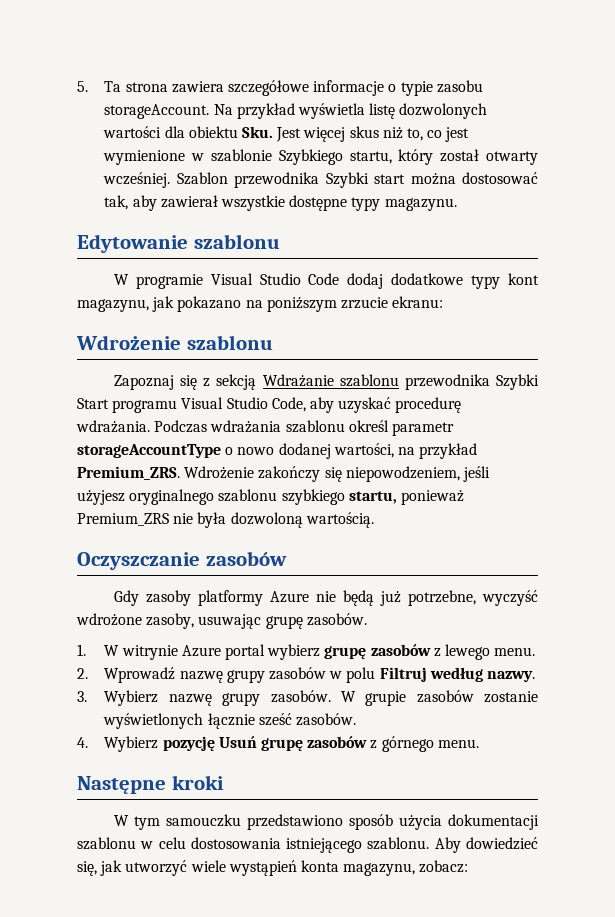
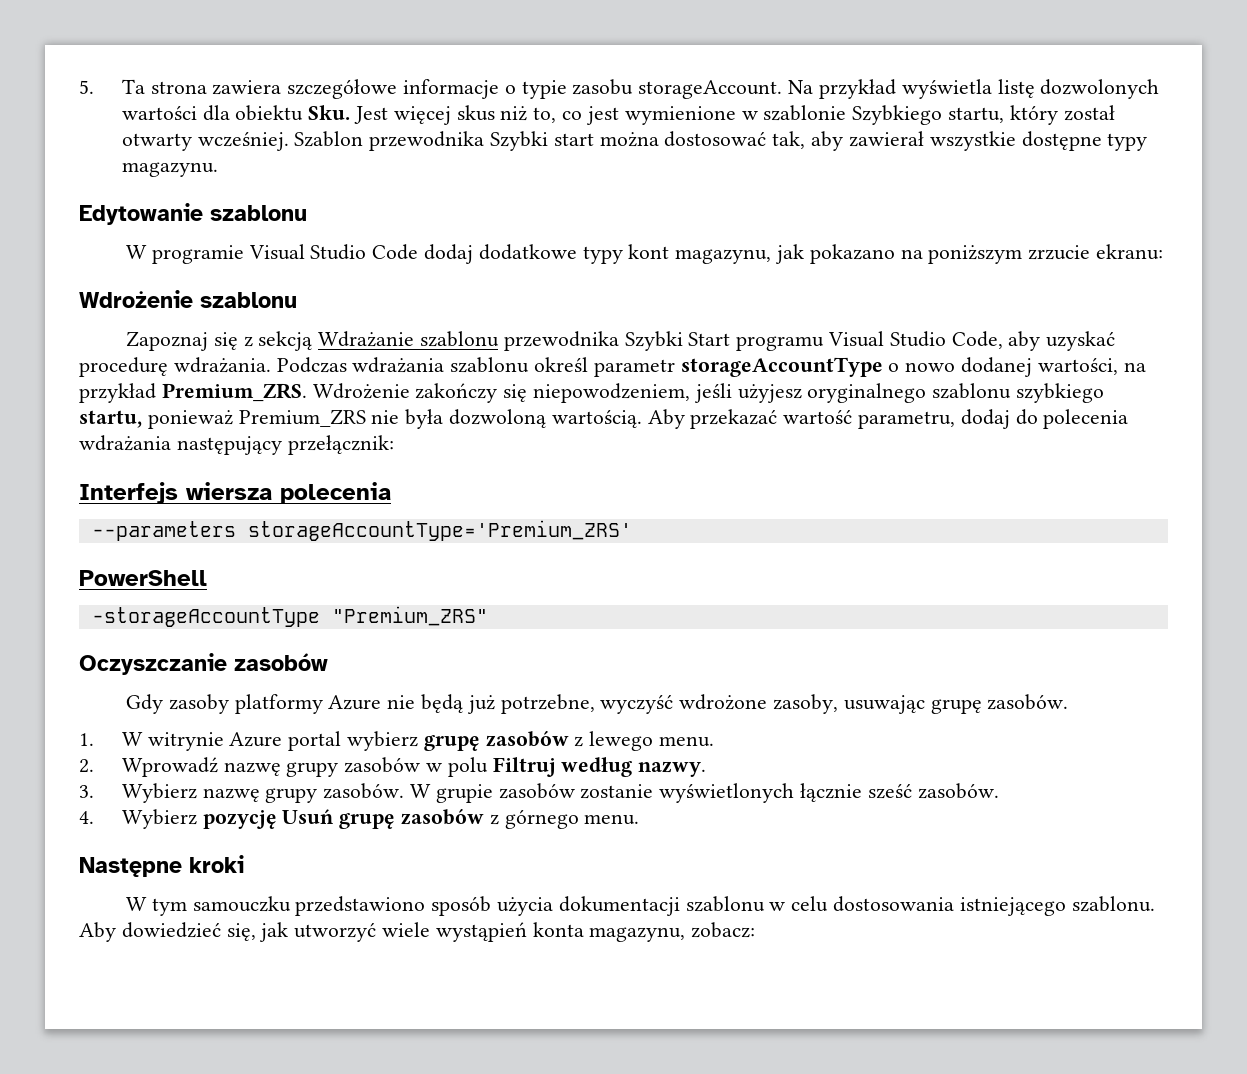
+ Aby przekazać wartość parametru, dodaj do polecenia wdrażania następujący przełącznik:
+ Interfejs wiersza polecenia
+ --parameters storageAccountType='Premium_ZRS'
+ PowerShell
+ -storageAccountType "Premium_ZRS"

